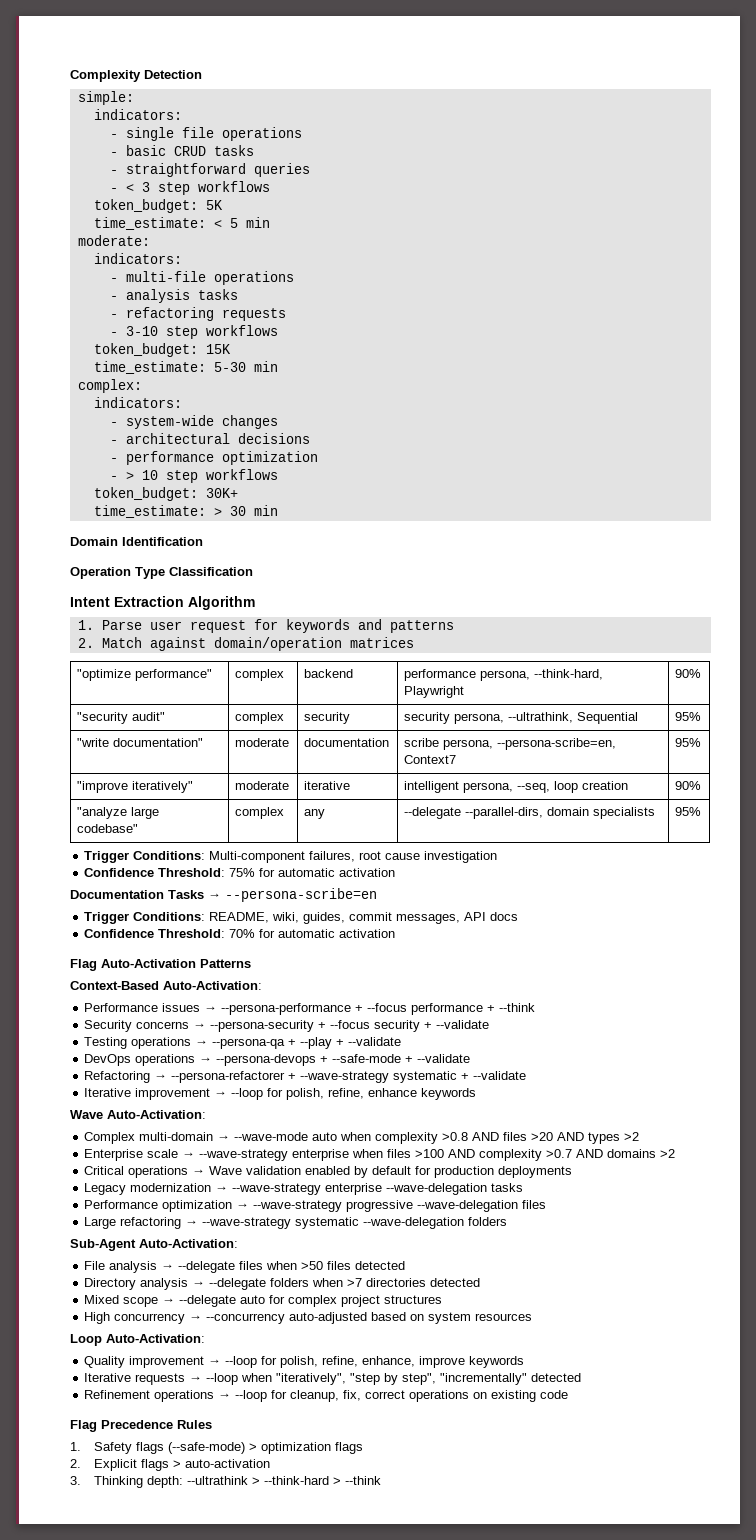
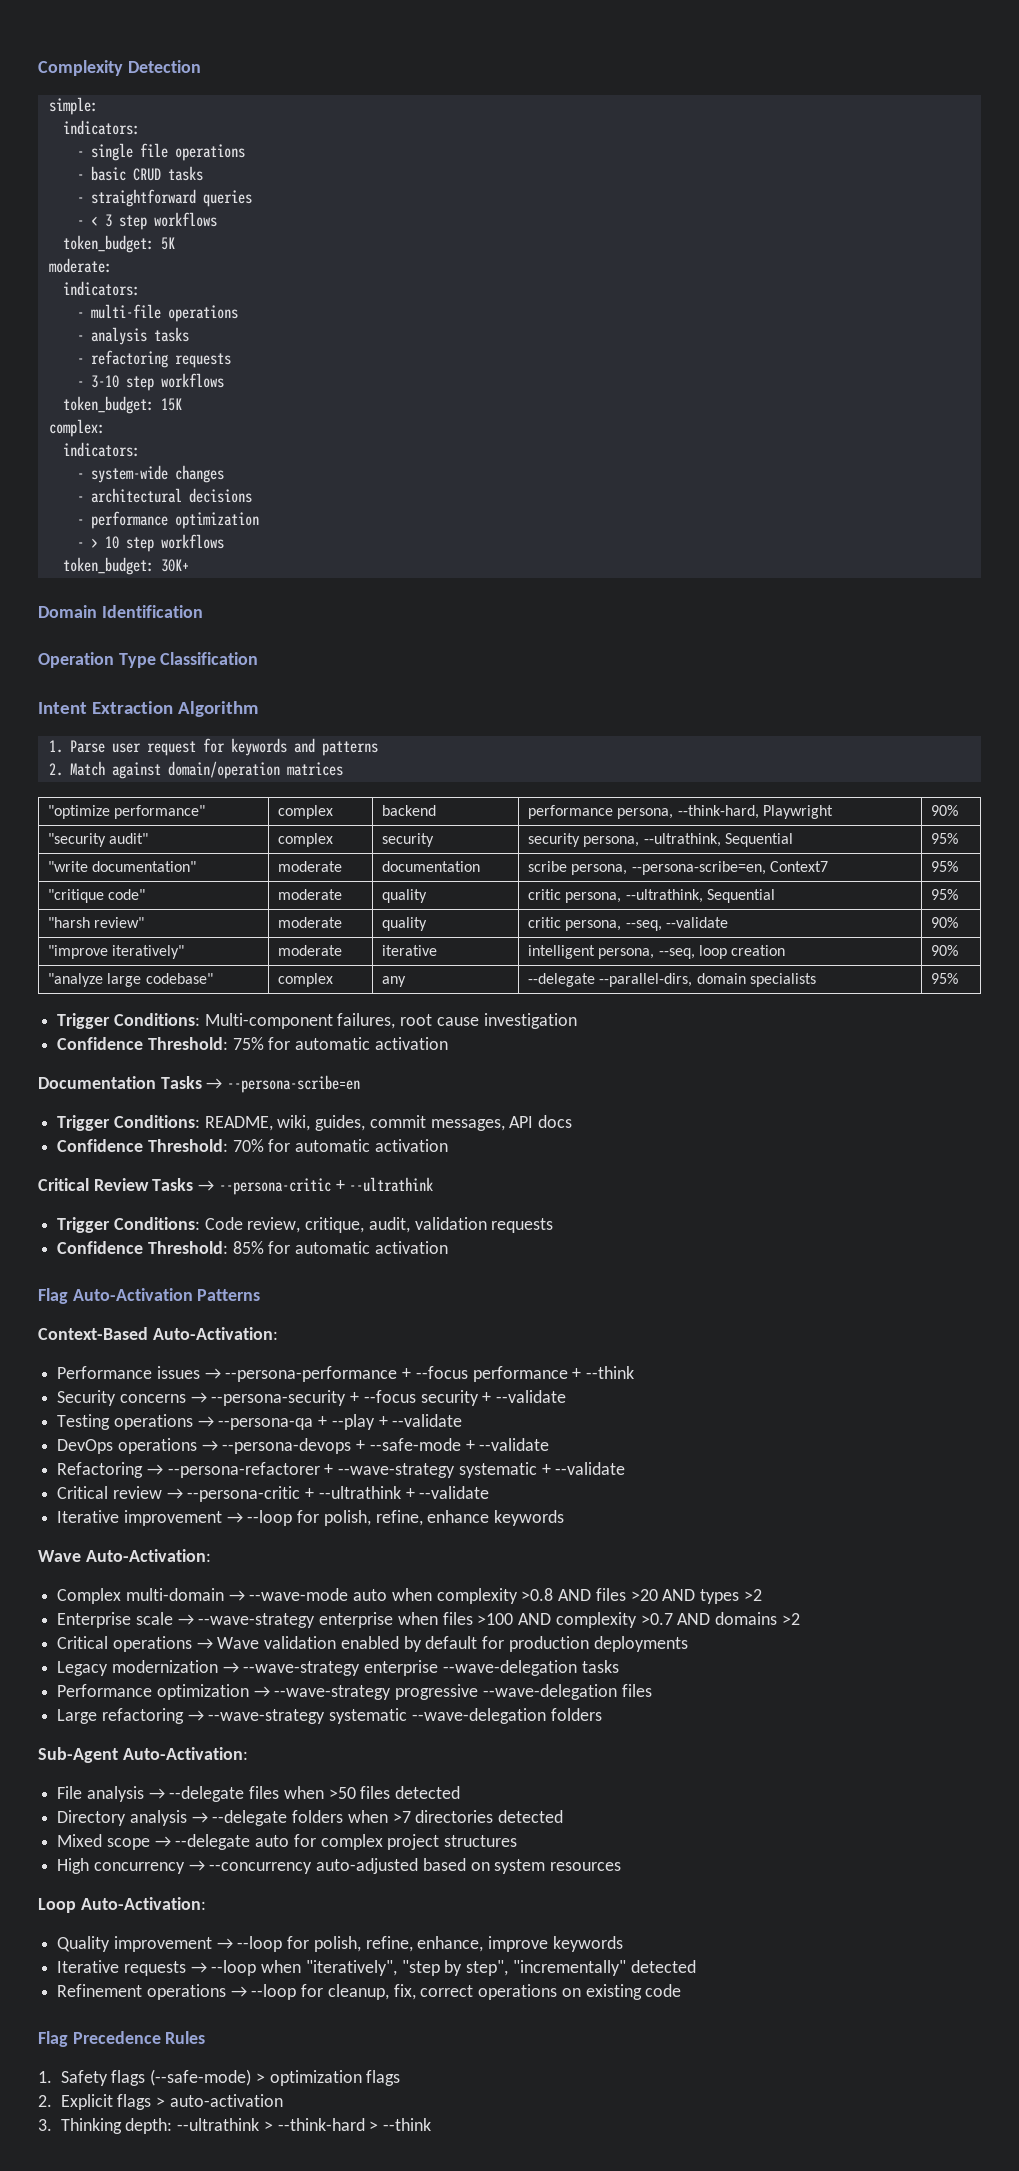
- time_estimate: < 5 min
- time_estimate: 5-30 min
- time_estimate: > 30 min
+ "critique code" | moderate | quality | critic persona, --ultrathink, Sequential | 95%
+ "harsh review" | moderate | quality | critic persona, --seq, --validate | 90%
+ Critical Review Tasks → --persona-critic + --ultrathink
+ Trigger Conditions: Code review, critique, audit, validation requests
+ Confidence Threshold: 85% for automatic activation
+ Critical review → --persona-critic + --ultrathink + --validate

